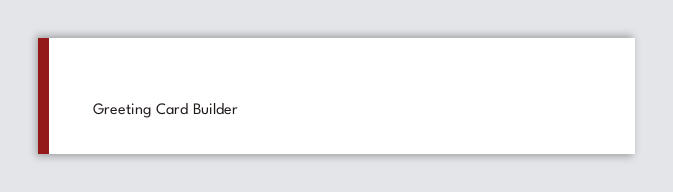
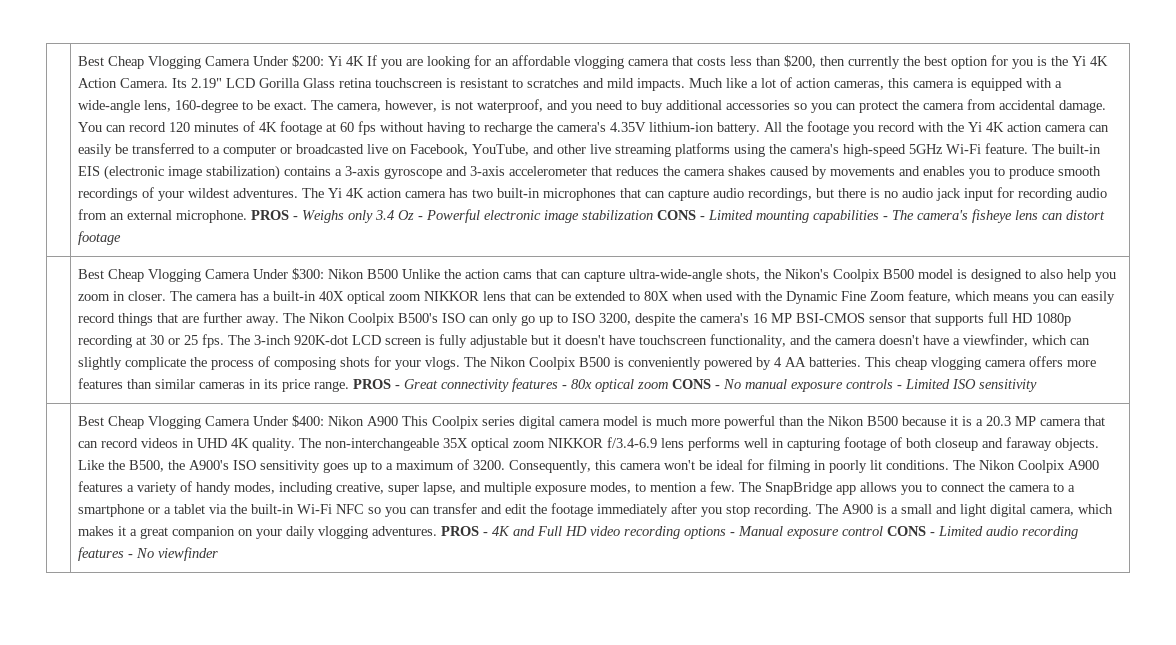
- Greeting Card Builder
+ Best Cheap Vlogging Camera Under $200: Yi 4K If you are looking for an affordable vlogging camera that costs less than $200, then currently the best option for you is the Yi 4K Action Camera. Its 2.19" LCD Gorilla Glass retina touchscreen is resistant to scratches and mild impacts. Much like a lot of action cameras, this camera is equipped with a wide-angle lens, 160-degree to be exact. The camera, however, is not waterproof, and you need to buy additional accessories so you can protect the camera from accidental damage. You can record 120 minutes of 4K footage at 60 fps without having to recharge the camera's 4.35V lithium-ion battery. All the footage you record with the Yi 4K action camera can easily be transferred to a computer or broadcasted live on Facebook, YouTube, and other live streaming platforms using the camera's high-speed 5GHz Wi-Fi feature. The built-in EIS (electronic image stabilization) contains a 3-axis gyroscope and 3-axis accelerometer that reduces the camera shakes caused by movements and enables you to produce smooth recordings of your wildest adventures. The Yi 4K action camera has two built-in microphones that can capture audio recordings, but there is no audio jack input for recording audio from an external microphone. PROS - Weighs only 3.4 Oz - Powerful electronic image stabilization CONS - Limited mounting capabilities - The camera's fisheye lens can distort footage
+ | Best Cheap Vlogging Camera Under $300: Nikon B500 Unlike the action cams that can capture ultra-wide-angle shots, the Nikon's Coolpix B500 model is designed to also help you zoom in closer. The camera has a built-in 40X optical zoom NIKKOR lens that can be extended to 80X when used with the Dynamic Fine Zoom feature, which means you can easily record things that are further away. The Nikon Coolpix B500's ISO can only go up to ISO 3200, despite the camera's 16 MP BSI-CMOS sensor that supports full HD 1080p recording at 30 or 25 fps. The 3-inch 920K-dot LCD screen is fully adjustable but it doesn't have touchscreen functionality, and the camera doesn't have a viewfinder, which can slightly complicate the process of composing shots for your vlogs. The Nikon Coolpix B500 is conveniently powered by 4 AA batteries. This cheap vlogging camera offers more features than similar cameras in its price range. PROS - Great connectivity features - 80x optical zoom CONS - No manual exposure controls - Limited ISO sensitivity
+ | Best Cheap Vlogging Camera Under $400: Nikon A900 This Coolpix series digital camera model is much more powerful than the Nikon B500 because it is a 20.3 MP camera that can record videos in UHD 4K quality. The non-interchangeable 35X optical zoom NIKKOR f/3.4-6.9 lens performs well in capturing footage of both closeup and faraway objects. Like the B500, the A900's ISO sensitivity goes up to a maximum of 3200. Consequently, this camera won't be ideal for filming in poorly lit conditions. The Nikon Coolpix A900 features a variety of handy modes, including creative, super lapse, and multiple exposure modes, to mention a few. The SnapBridge app allows you to connect the camera to a smartphone or a tablet via the built-in Wi-Fi NFC so you can transfer and edit the footage immediately after you stop recording. The A900 is a small and light digital camera, which makes it a great companion on your daily vlogging adventures. PROS - 4K and Full HD video recording options - Manual exposure control CONS - Limited audio recording features - No viewfinder

